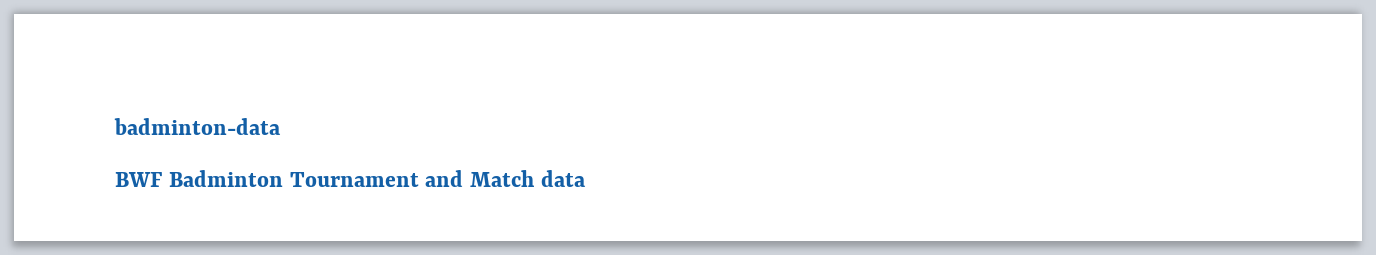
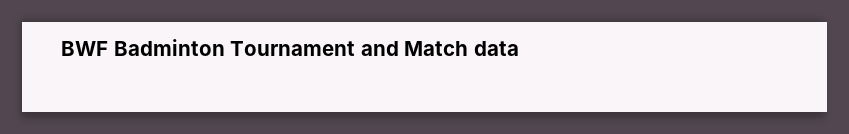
- badminton-data

